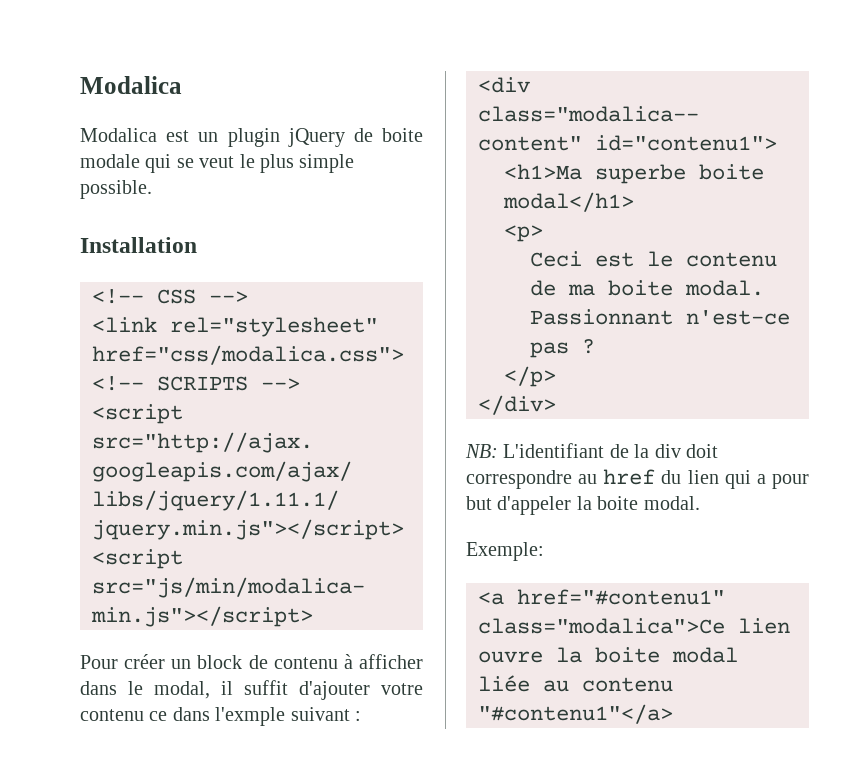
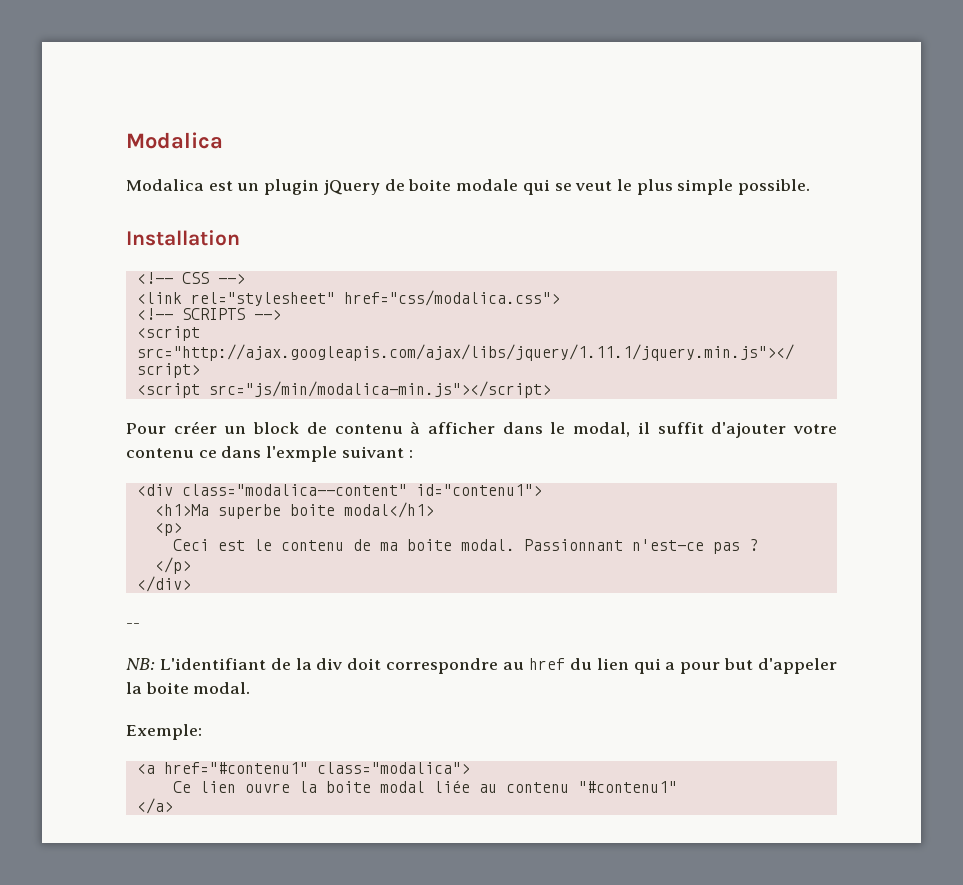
+ --
- <a href="#contenu1" class="modalica">Ce lien ouvre la boite modal liée au contenu "#contenu1"</a>
+ <a href="#contenu1" class="modalica">
+ Ce lien ouvre la boite modal liée au contenu "#contenu1"
+ </a>

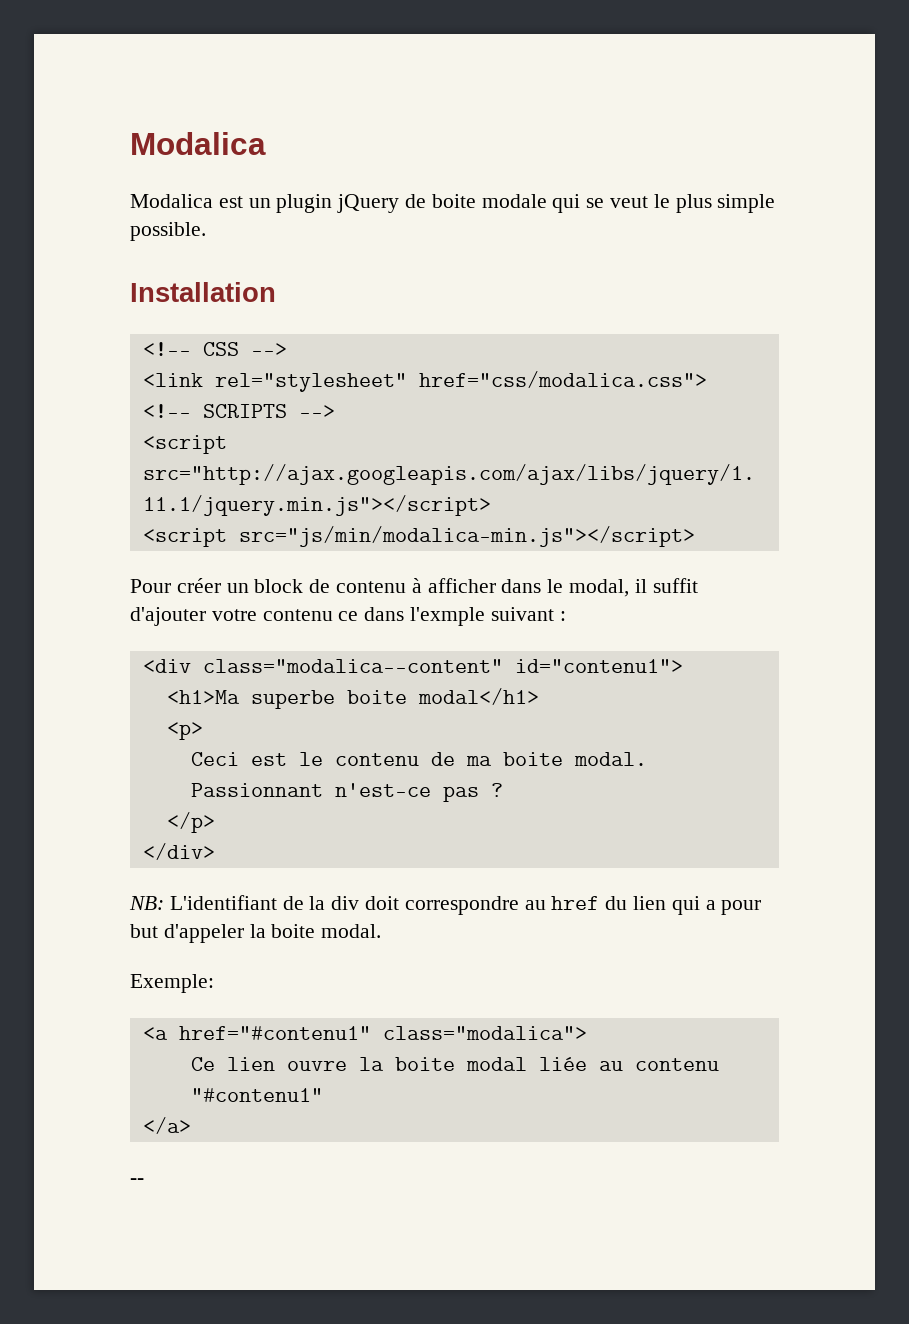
- --
+ --

